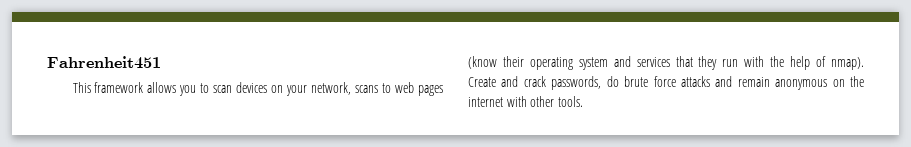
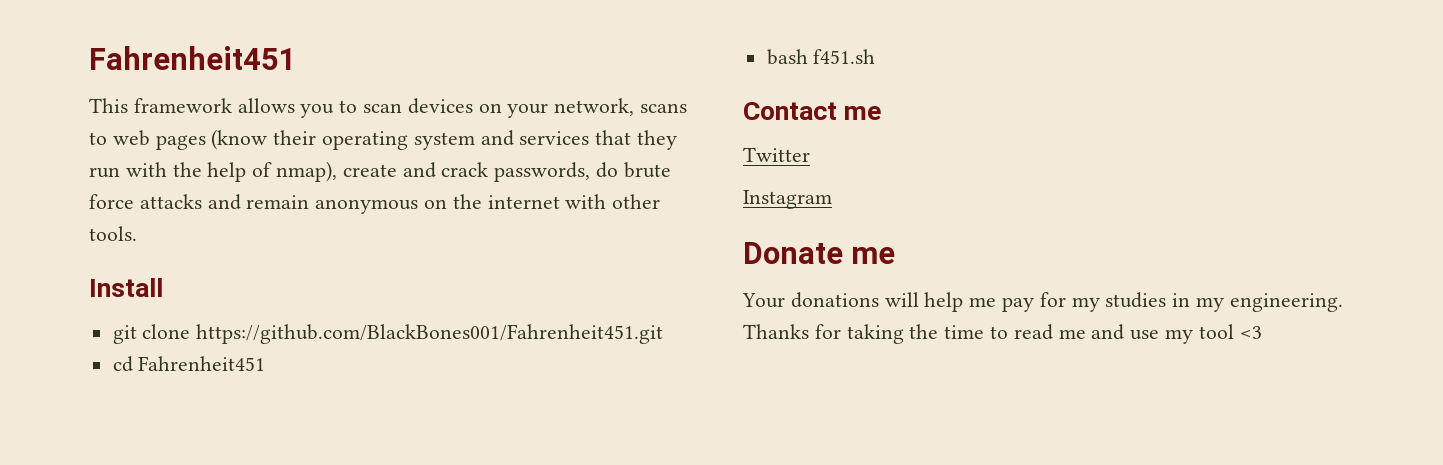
- This framework allows you to scan devices on your network, scans to web pages (know their operating system and services that they run with the help of nmap). Create and crack passwords, do brute force attacks and remain anonymous on the internet with other tools.
+ This framework allows you to scan devices on your network, scans to web pages (know their operating system and services that they run with the help of nmap), create and crack passwords, do brute force attacks and remain anonymous on the internet with other tools.
+ Install
+ git clone https://github.com/BlackBones001/Fahrenheit451.git
+ cd Fahrenheit451
+ bash f451.sh
+ Contact me
+ Twitter
+ Instagram
+ Donate me
+ Your donations will help me pay for my studies in my engineering. Thanks for taking the time to read me and use my tool <3

